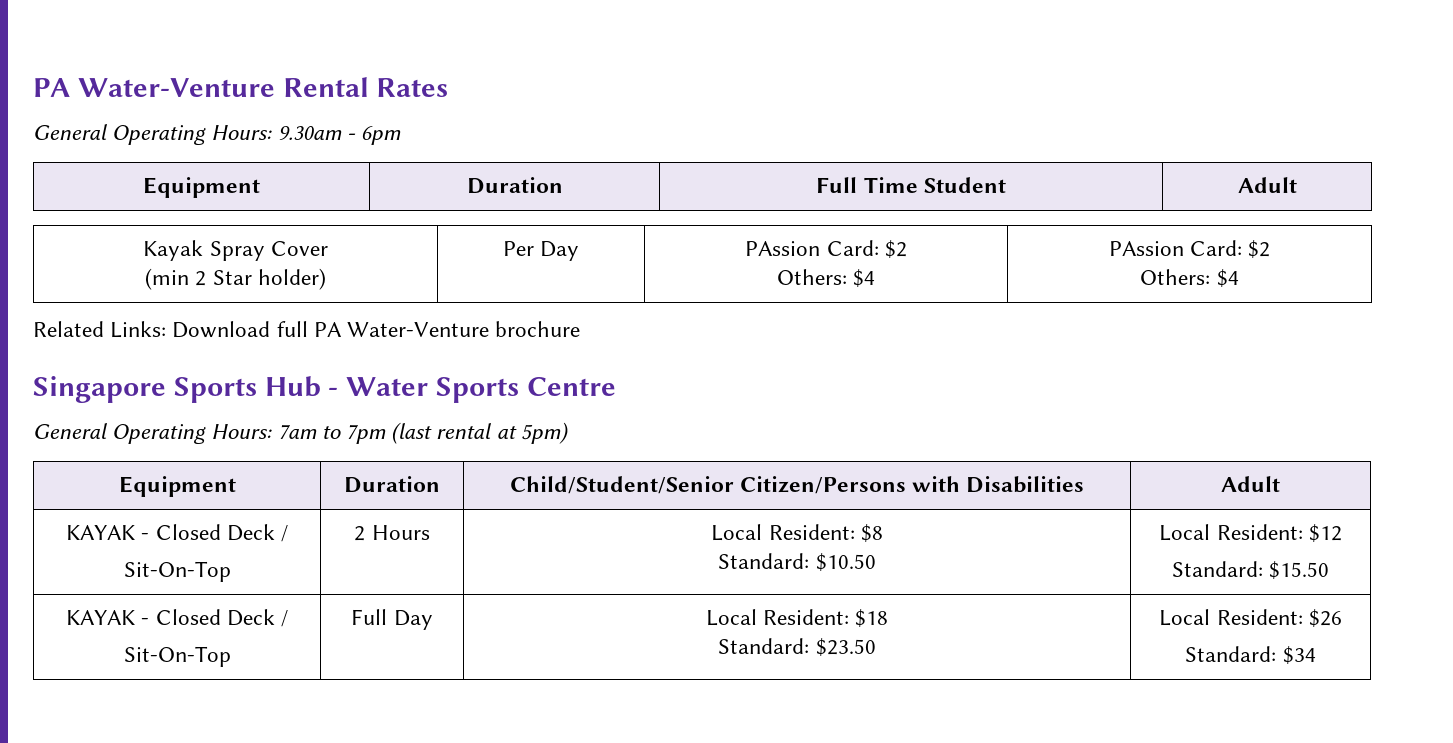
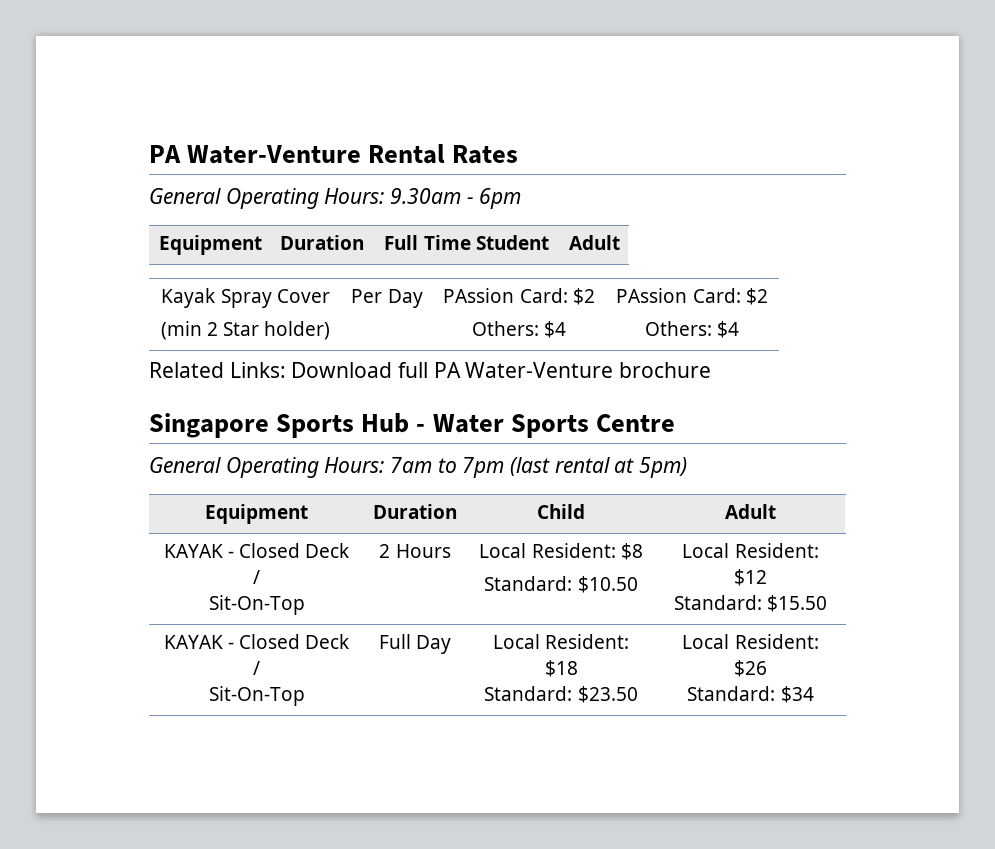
- Equipment | Duration | Child/Student/Senior Citizen/Persons with Disabilities | Adult
+ Equipment | Duration | Child | Adult

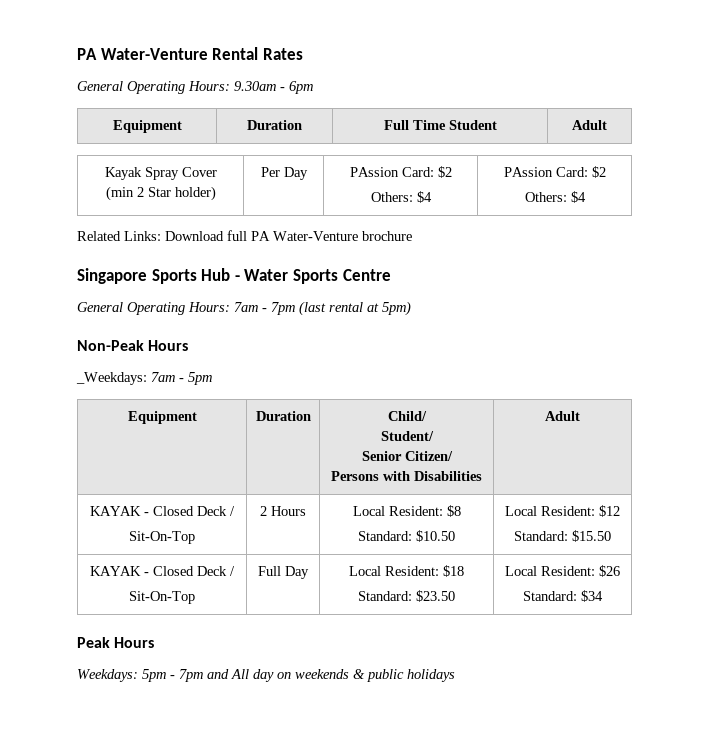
- General Operating Hours: 7am to 7pm (last rental at 5pm)
+ General Operating Hours: 7am - 7pm (last rental at 5pm)
- Equipment | Duration | Child | Adult
+ Non-Peak Hours
+ _Weekdays: 7am - 5pm
+ Equipment | Duration | Child/
+ Student/
+ Senior Citizen/
+ Persons with Disabilities | Adult
+ Peak Hours
+ Weekdays: 5pm - 7pm and All day on weekends & public holidays

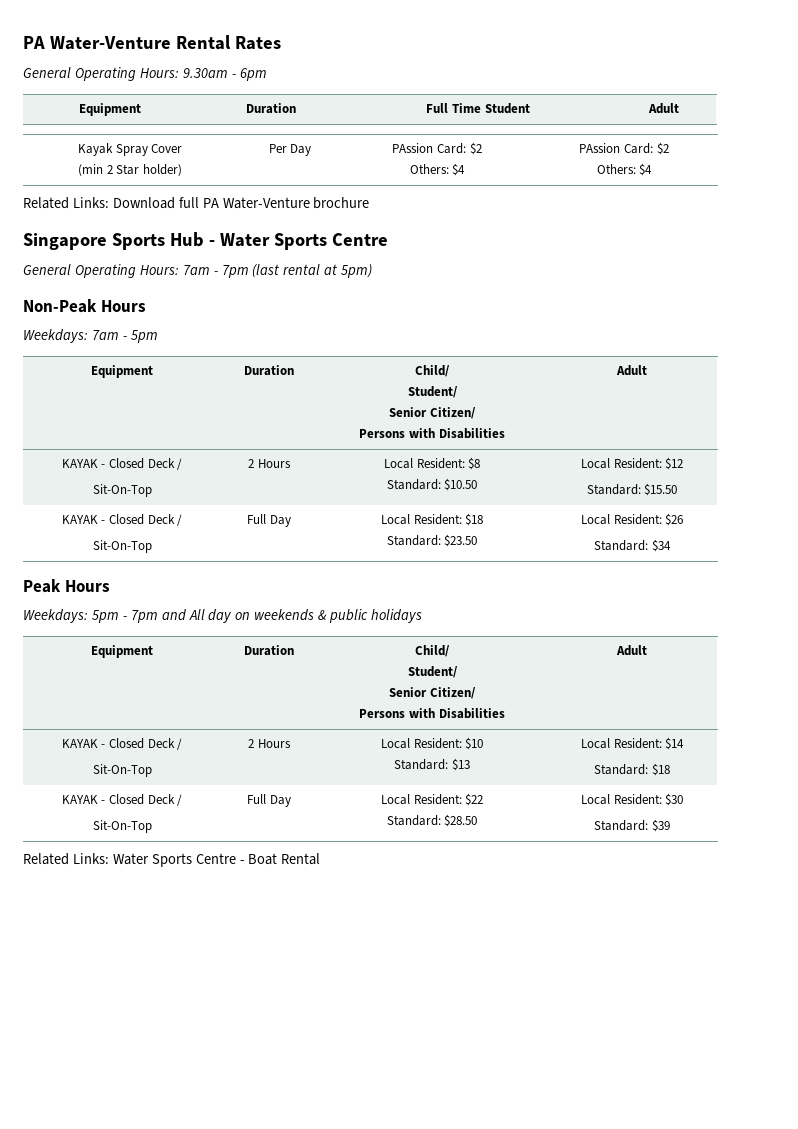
- _Weekdays: 7am - 5pm
+ Weekdays: 7am - 5pm
  Weekdays: 5pm - 7pm and All day on weekends & public holidays
+ Equipment | Duration | Child/
+ Student/
+ Senior Citizen/
+ Persons with Disabilities | Adult
+ KAYAK - Closed Deck /
+ Sit-On-Top | 2 Hours | Local Resident: $10
+ Standard: $13 | Local Resident: $14
+ Standard: $18
+ KAYAK - Closed Deck /
+ Sit-On-Top | Full Day | Local Resident: $22
+ Standard: $28.50 | Local Resident: $30
+ Standard: $39
+ Related Links: Water Sports Centre - Boat Rental

